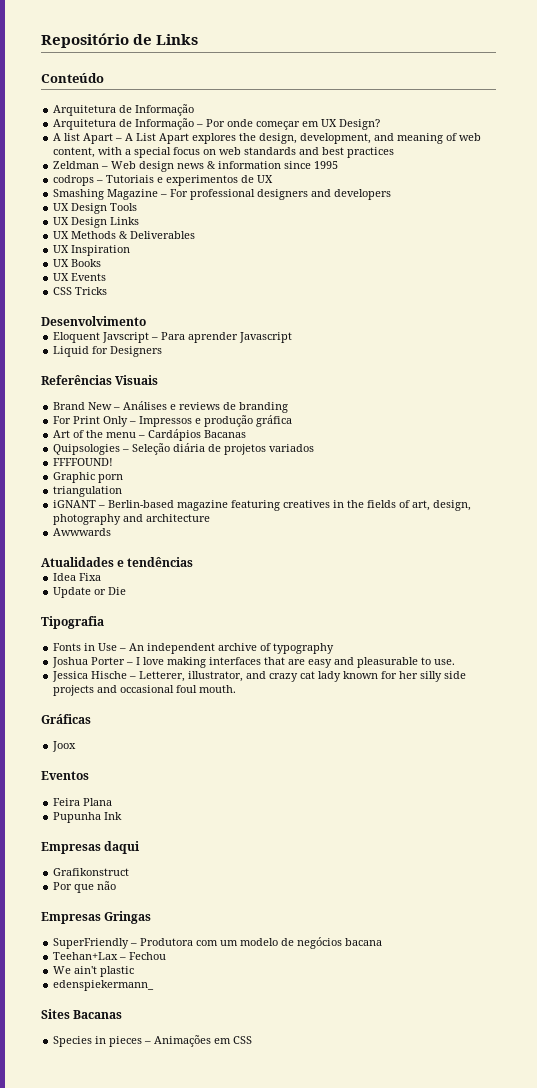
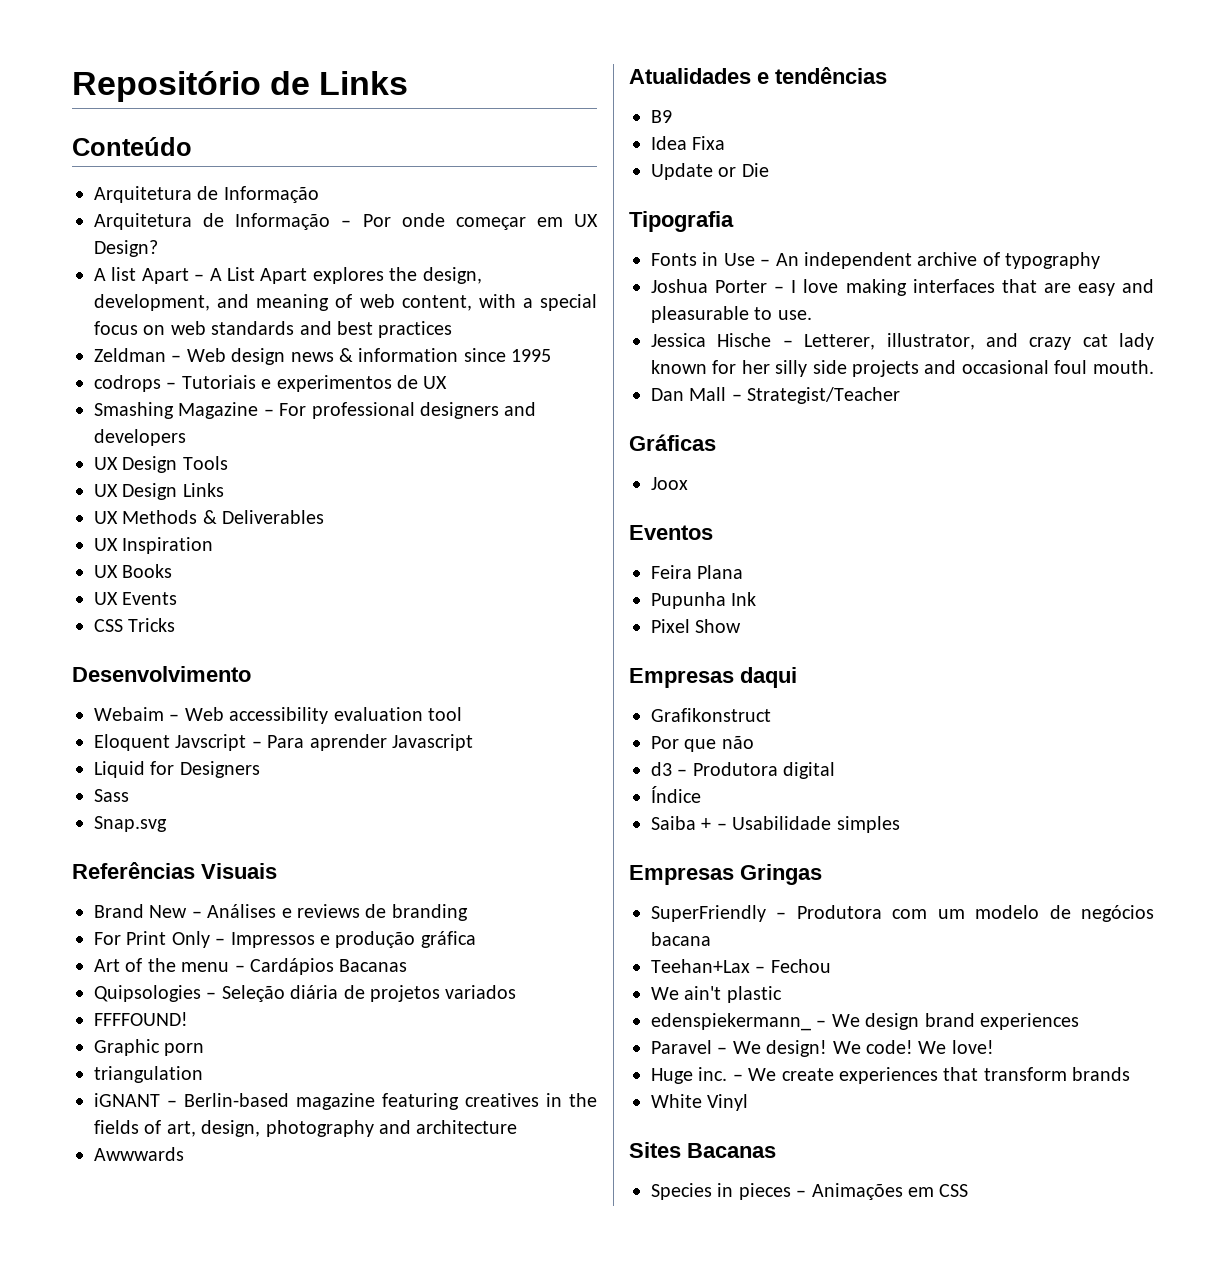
+ Webaim – Web accessibility evaluation tool
+ Sass
+ Snap.svg
+ B9
+ Dan Mall – Strategist/Teacher
+ Pixel Show
+ d3 – Produtora digital
+ Índice
+ Saiba + – Usabilidade simples
- edenspiekermann_
+ edenspiekermann_ – We design brand experiences
+ Paravel – We design! We code! We love!
+ Huge inc. – We create experiences that transform brands
+ White Vinyl

